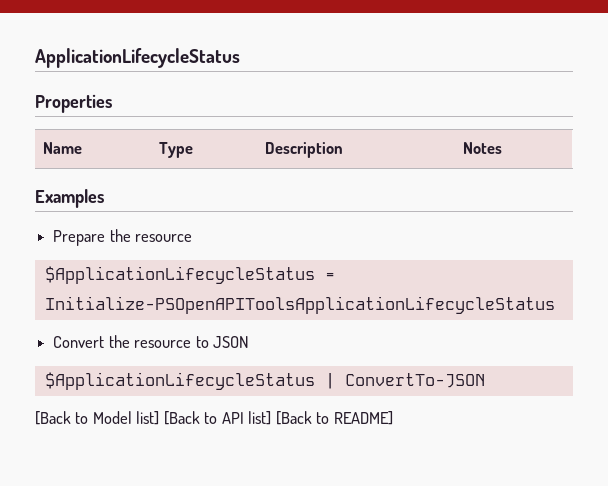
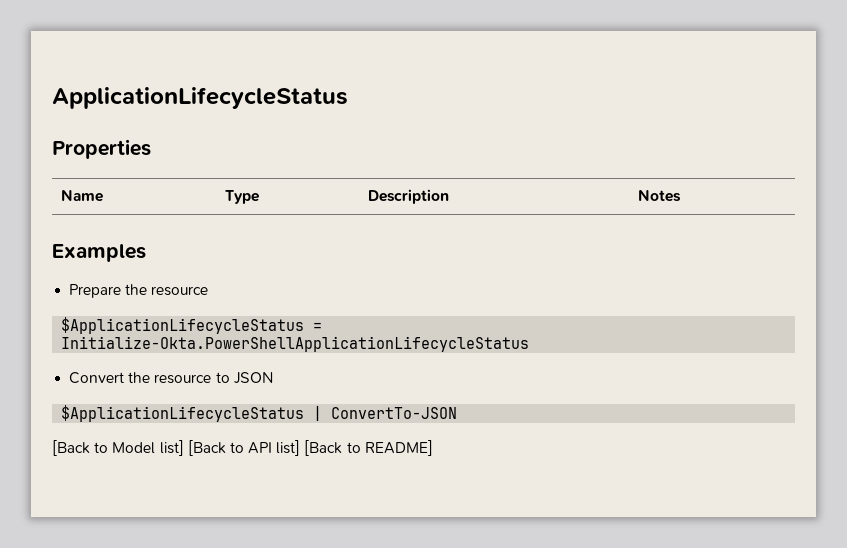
- $ApplicationLifecycleStatus = Initialize-PSOpenAPIToolsApplicationLifecycleStatus
+ $ApplicationLifecycleStatus = Initialize-Okta.PowerShellApplicationLifecycleStatus

